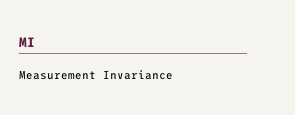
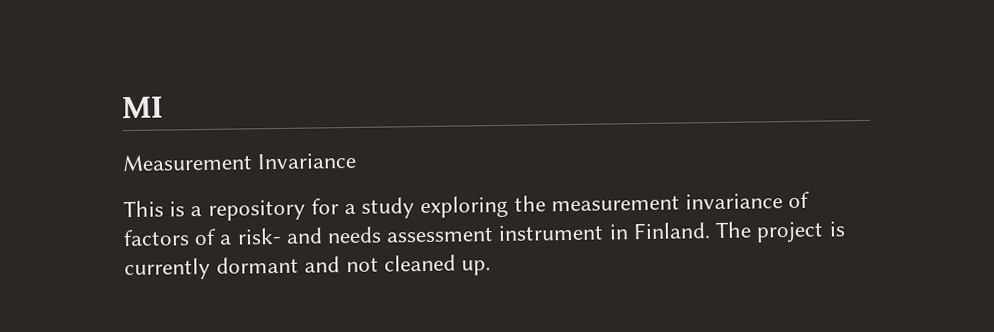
+ This is a repository for a study exploring the measurement invariance of factors of a risk- and needs assessment instrument in Finland. The project is currently dormant and not cleaned up.

